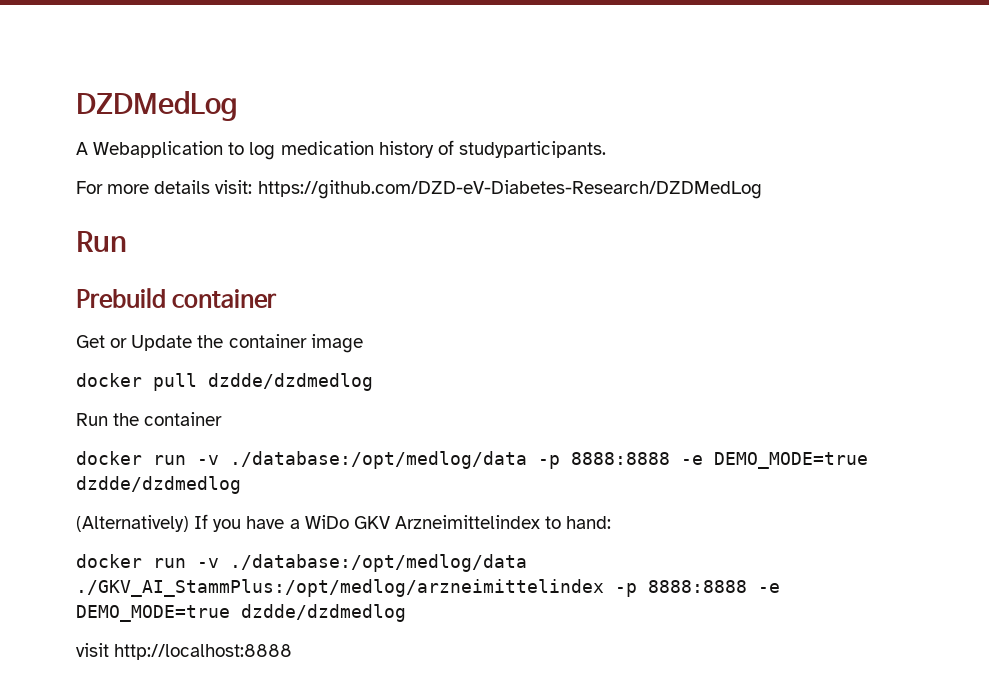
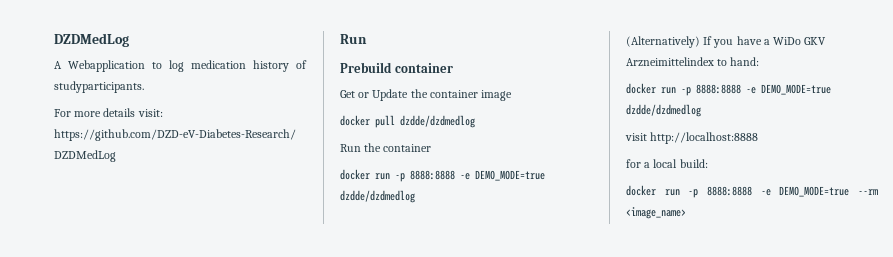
  Run the container
- docker run -v ./database:/opt/medlog/data -p 8888:8888 -e DEMO_MODE=true dzdde/dzdmedlog
+ docker run -p 8888:8888 -e DEMO_MODE=true dzdde/dzdmedlog
  (Alternatively) If you have a WiDo GKV Arzneimittelindex to hand:
- docker run -v ./database:/opt/medlog/data ./GKV_AI_StammPlus:/opt/medlog/arzneimittelindex -p 8888:8888 -e DEMO_MODE=true dzdde/dzdmedlog
+ docker run -p 8888:8888 -e DEMO_MODE=true dzdde/dzdmedlog
+ for a local build:
+ docker run -p 8888:8888 -e DEMO_MODE=true --rm <image_name>

